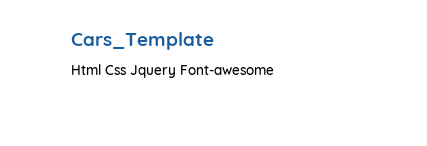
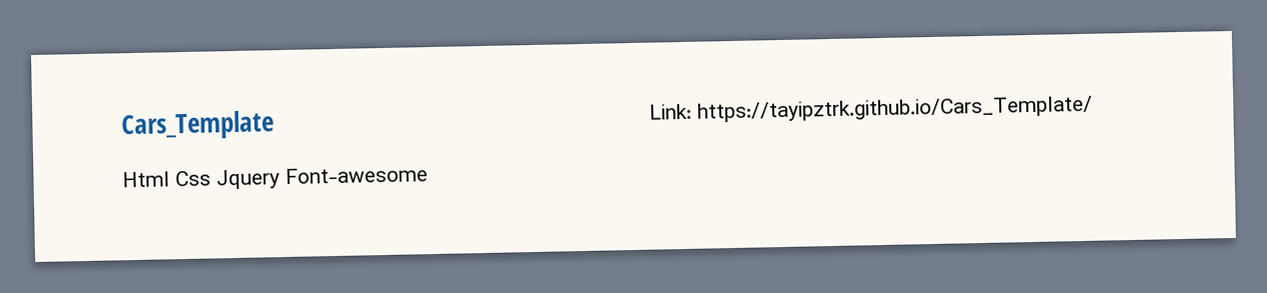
+ Link: https://tayipztrk.github.io/Cars_Template/

